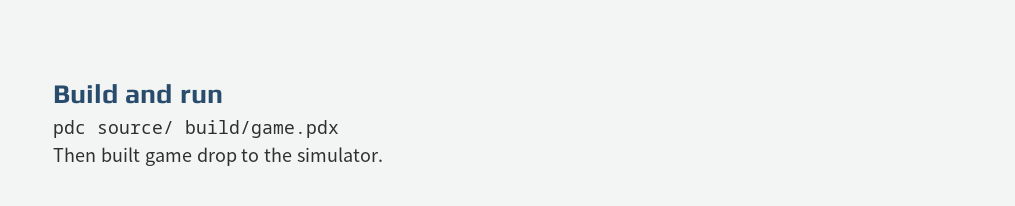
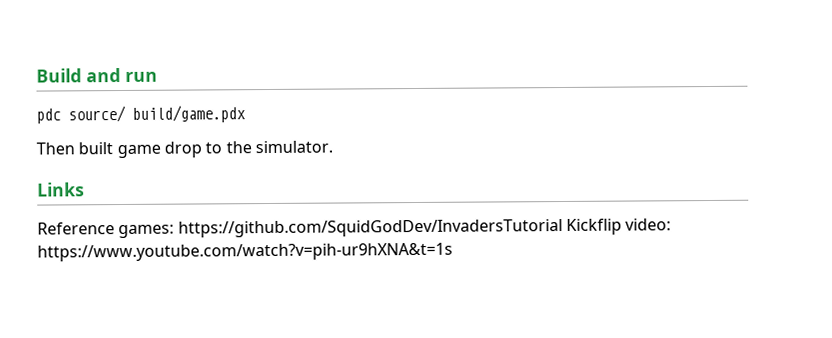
+ Links
+ Reference games: https://github.com/SquidGodDev/InvadersTutorial Kickflip video: https://www.youtube.com/watch?v=pih-ur9hXNA&t=1s

